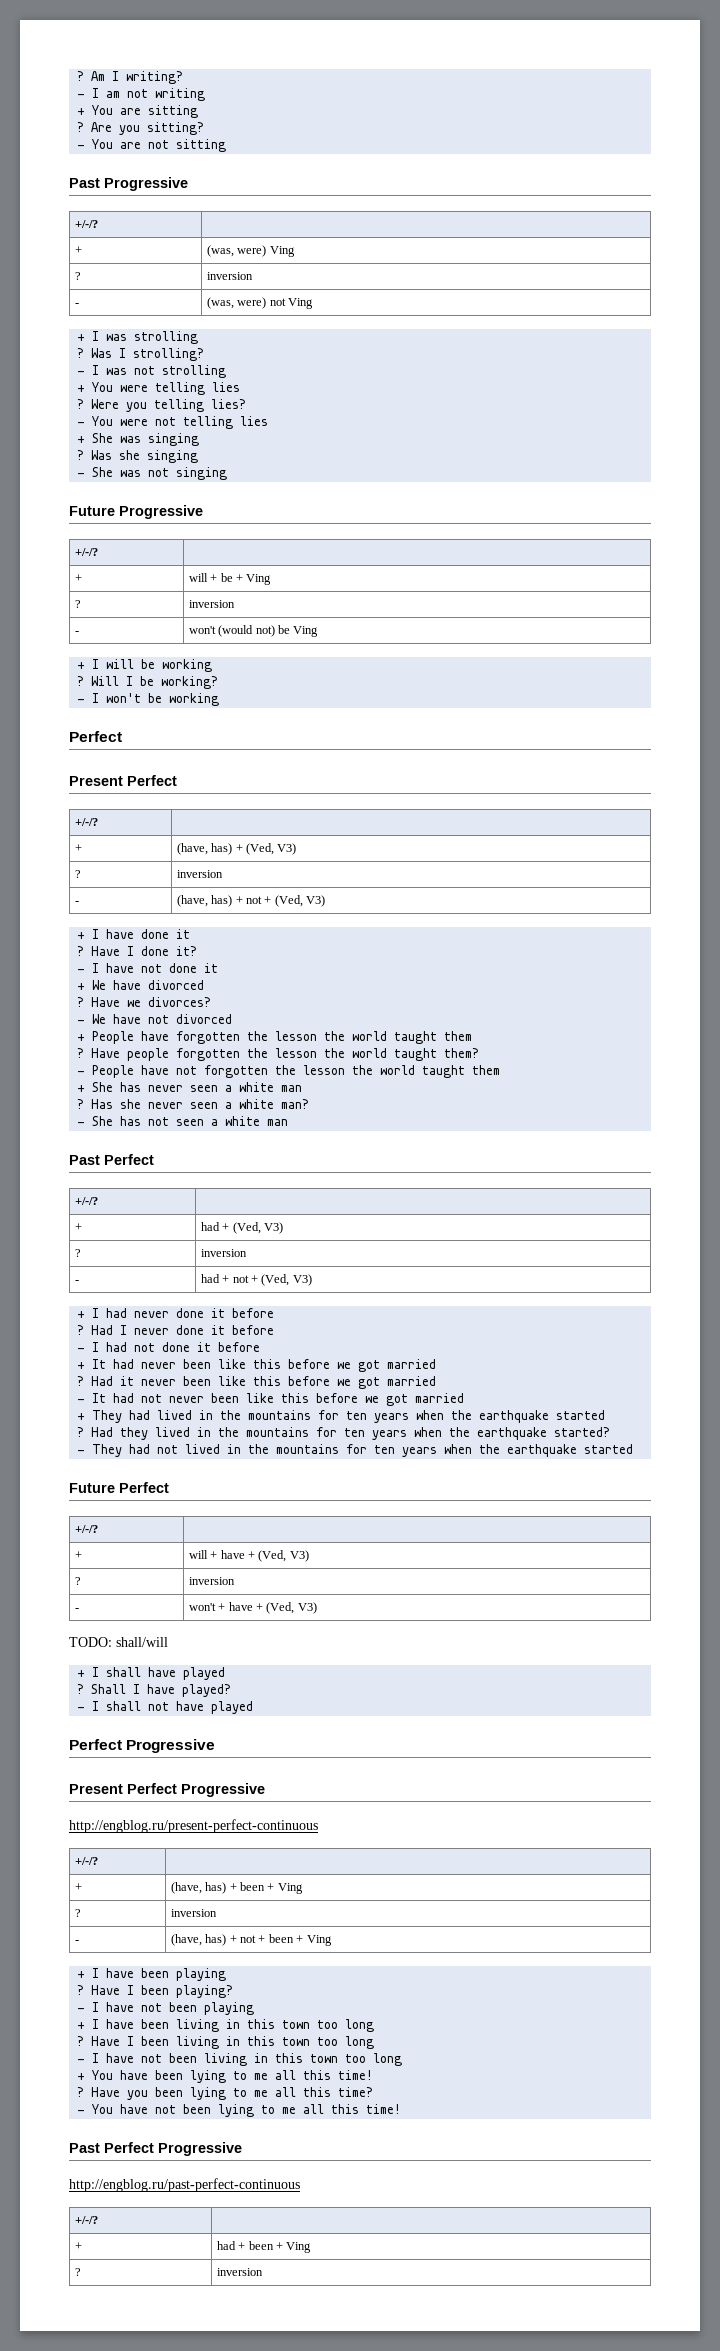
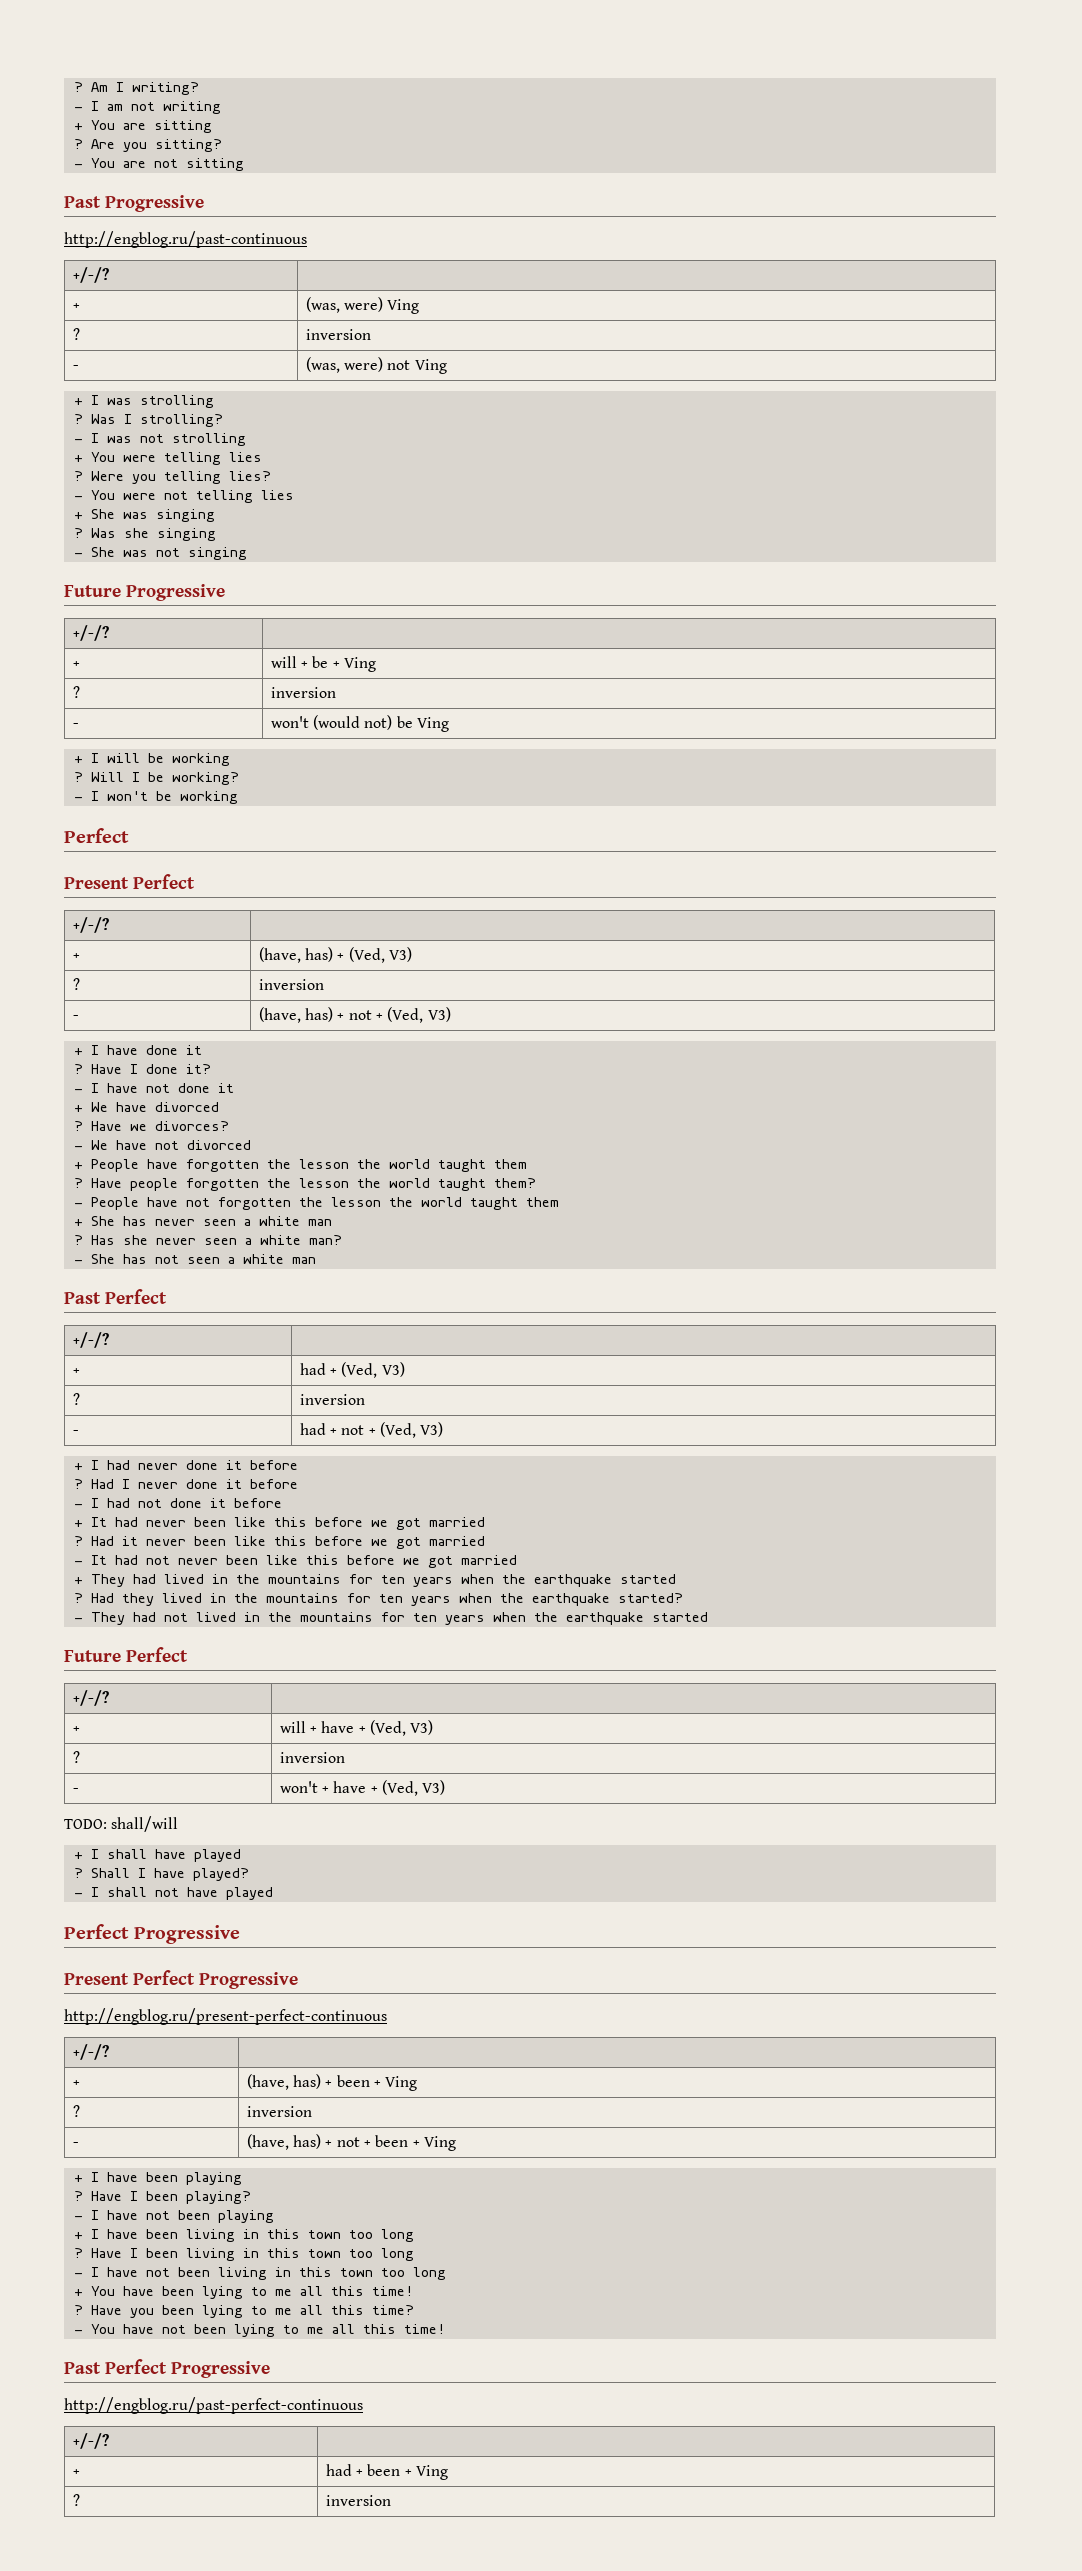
+ http://engblog.ru/past-continuous

